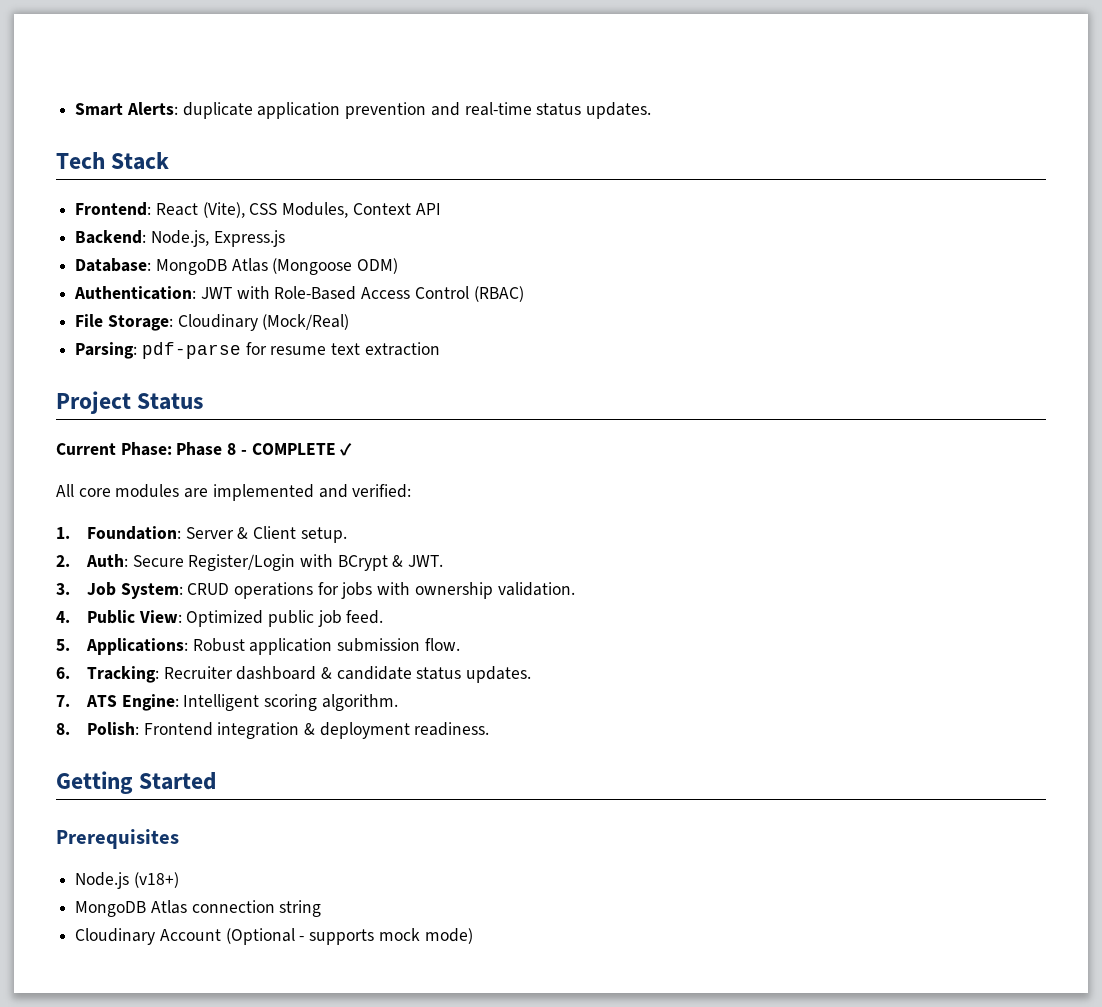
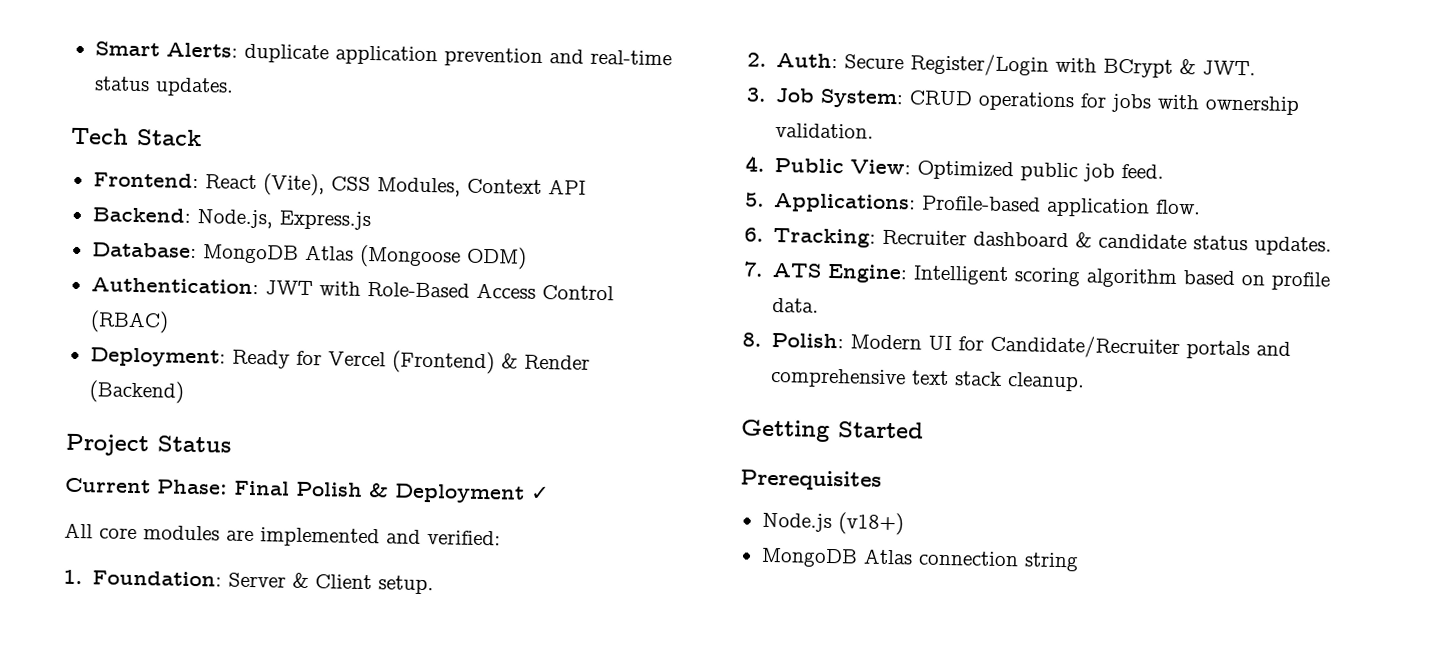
- File Storage: Cloudinary (Mock/Real)
- Parsing: pdf-parse for resume text extraction
+ Deployment: Ready for Vercel (Frontend) & Render (Backend)
- Current Phase: Phase 8 - COMPLETE ✓
+ Current Phase: Final Polish & Deployment ✓
- 5. Applications: Robust application submission flow.
+ 5. Applications: Profile-based application flow.
- 7. ATS Engine: Intelligent scoring algorithm.
- 8. Polish: Frontend integration & deployment readiness.
+ 7. ATS Engine: Intelligent scoring algorithm based on profile data.
+ 8. Polish: Modern UI for Candidate/Recruiter portals and comprehensive text stack cleanup.
- Cloudinary Account (Optional - supports mock mode)

